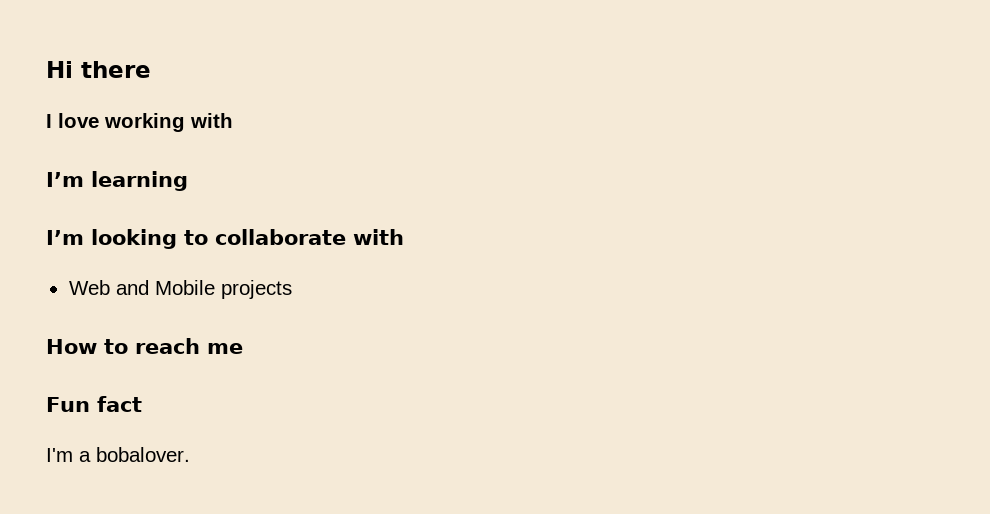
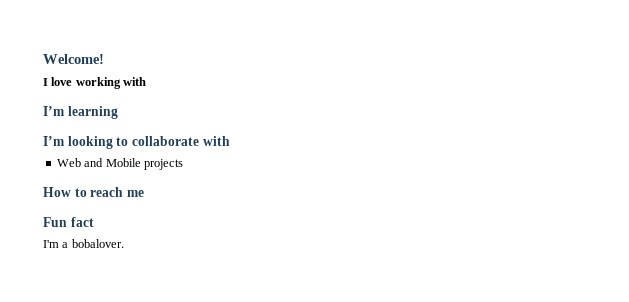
- Hi there
+ Welcome!

